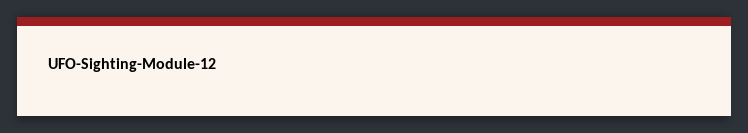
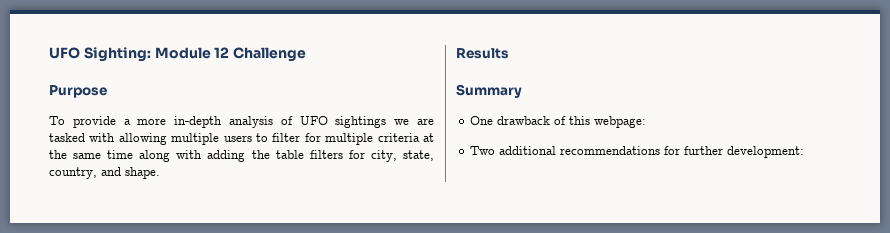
- UFO-Sighting-Module-12
+ UFO Sighting: Module 12 Challenge
+ Purpose
+ To provide a more in-depth analysis of UFO sightings we are tasked with allowing multiple users to filter for multiple criteria at the same time along with adding the table filters for city, state, country, and shape.
+ Results
+ Summary
+ One drawback of this webpage:
+ Two additional recommendations for further development:

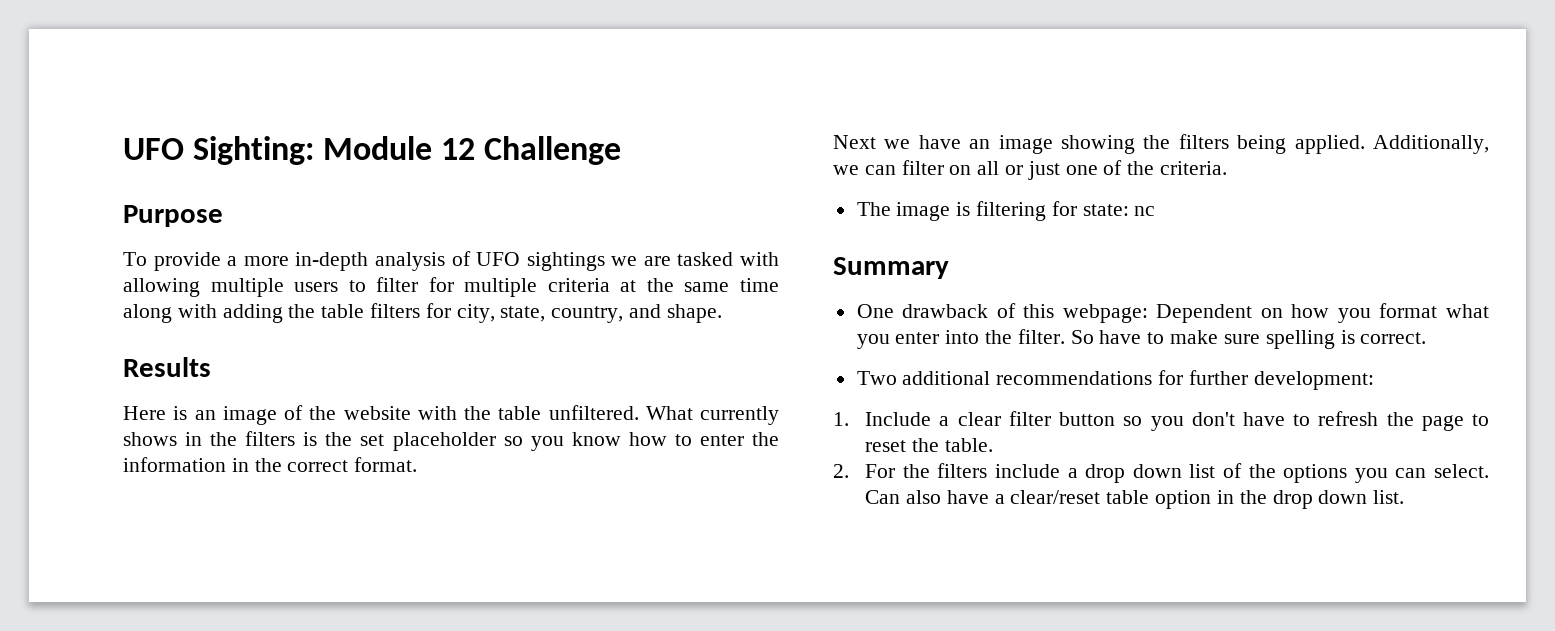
+ Here is an image of the website with the table unfiltered. What currently shows in the filters is the set placeholder so you know how to enter the information in the correct format.
+ Next we have an image showing the filters being applied. Additionally, we can filter on all or just one of the criteria.
+ The image is filtering for state: nc
- One drawback of this webpage:
+ One drawback of this webpage: Dependent on how you format what you enter into the filter. So have to make sure spelling is correct.
+ 1. Include a clear filter button so you don't have to refresh the page to reset the table.
+ 2. For the filters include a drop down list of the options you can select. Can also have a clear/reset table option in the drop down list.

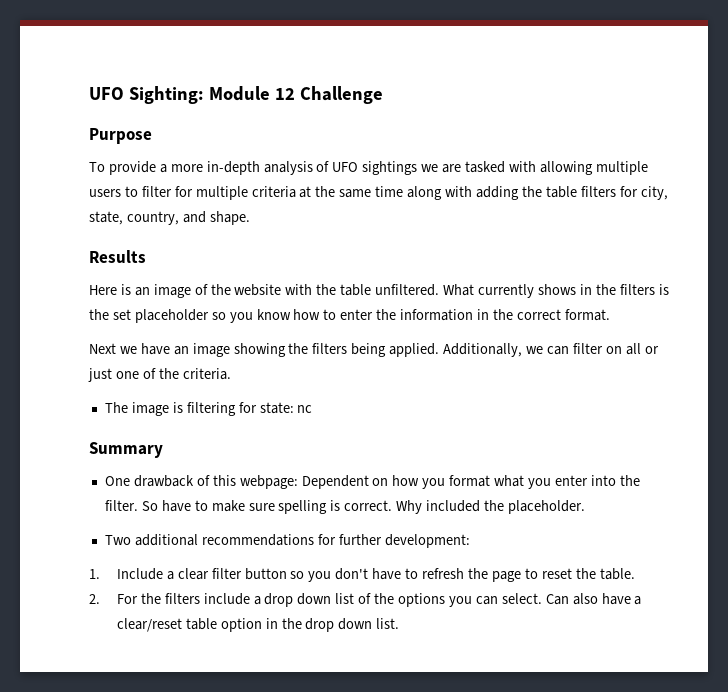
+ Why included the placeholder.

